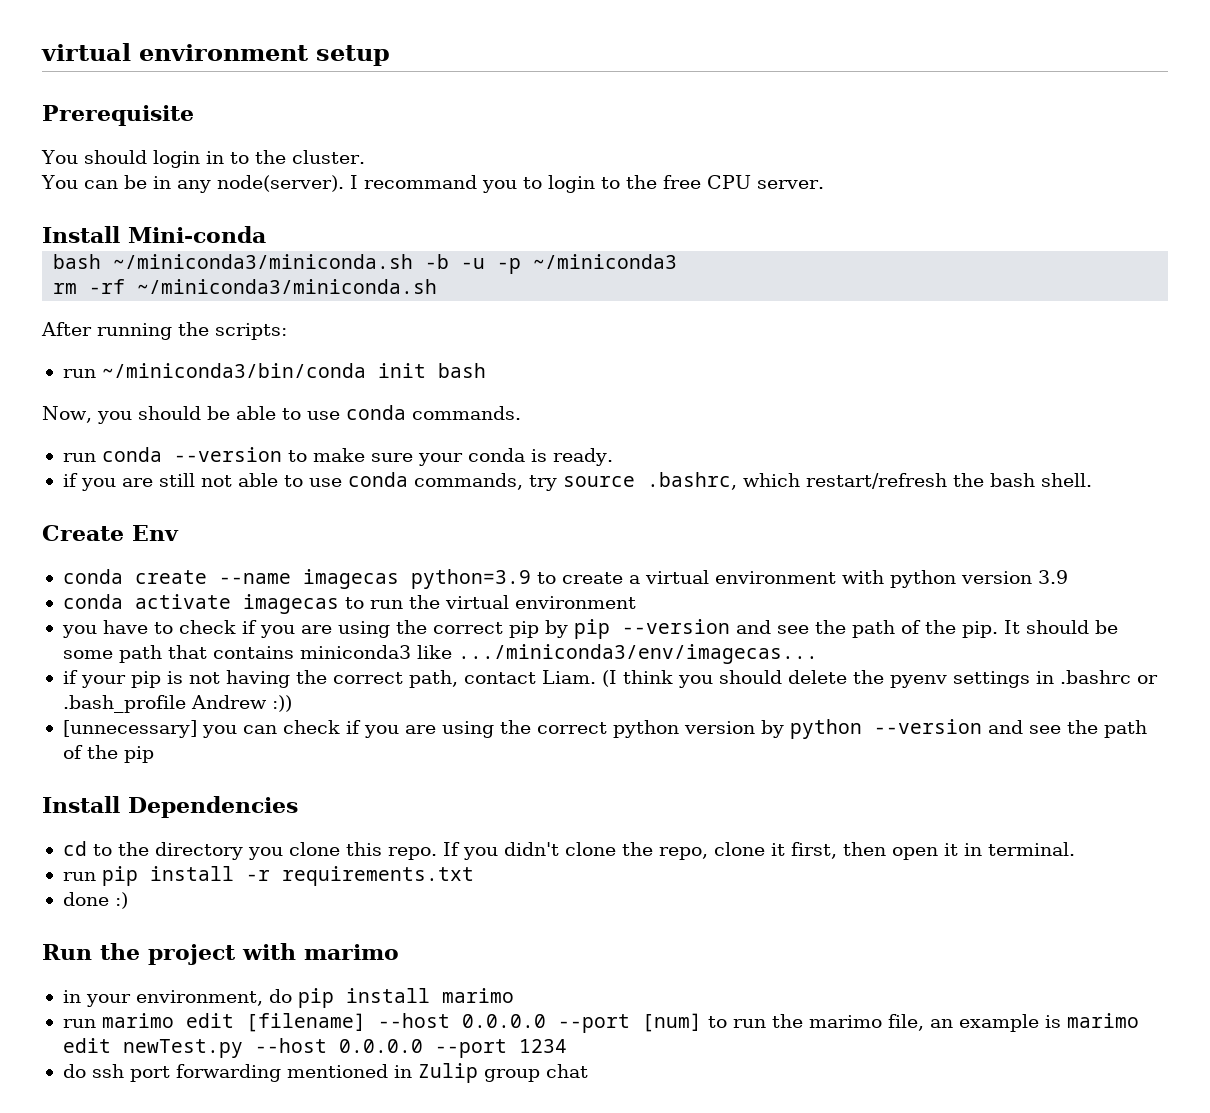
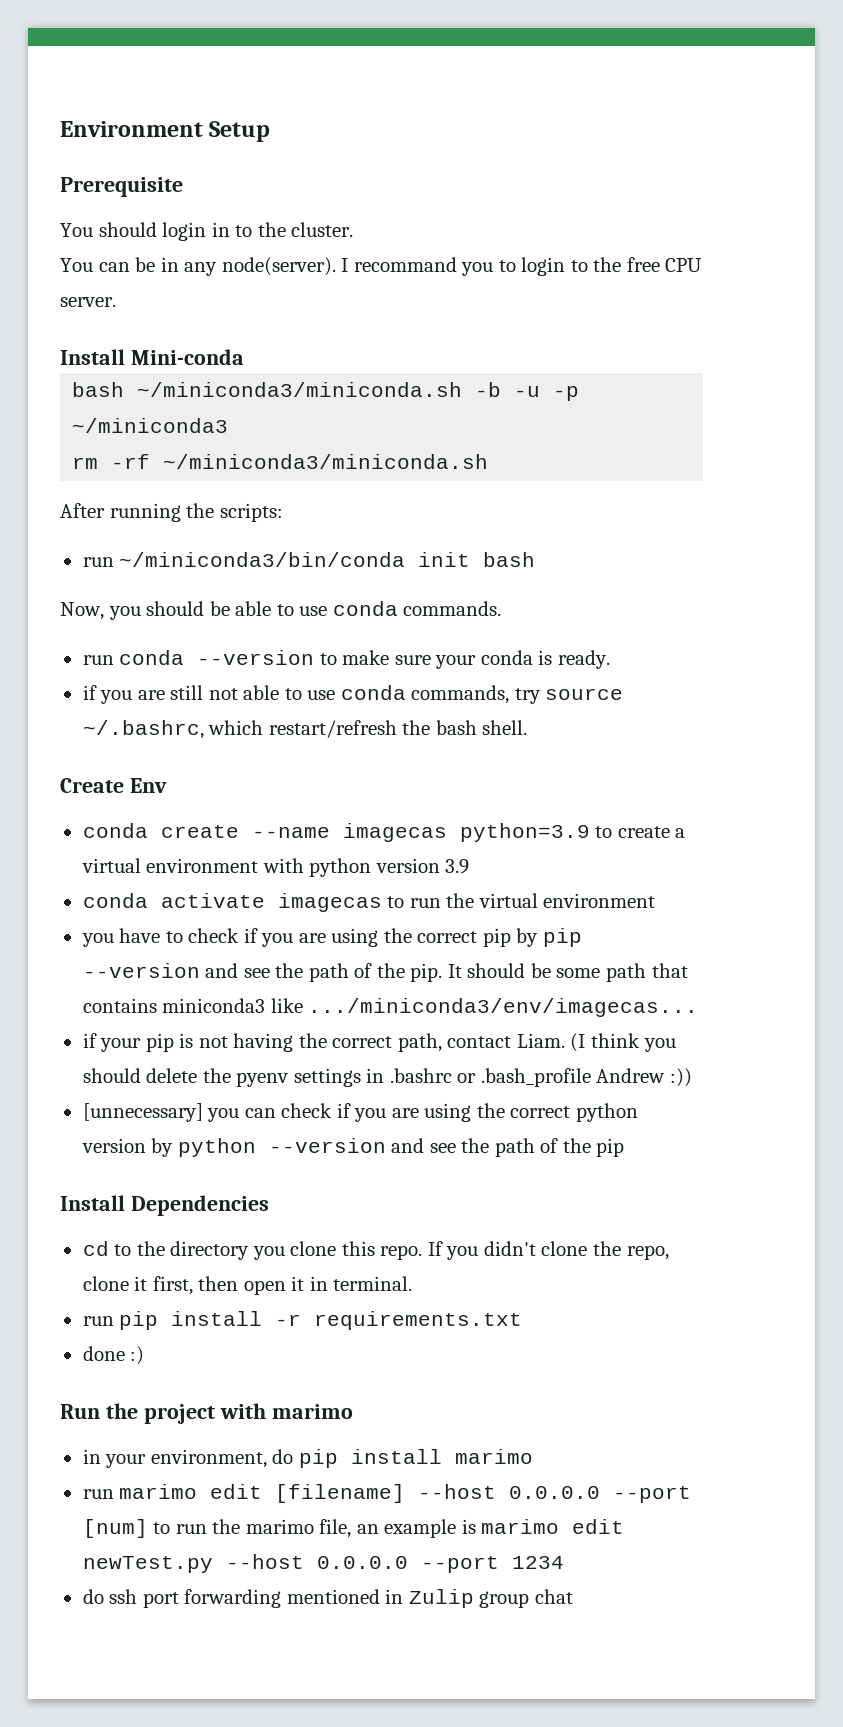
- virtual environment setup
+ Environment Setup
- if you are still not able to use conda commands, try source .bashrc, which restart/refresh the bash shell.
+ if you are still not able to use conda commands, try source ~/.bashrc, which restart/refresh the bash shell.

